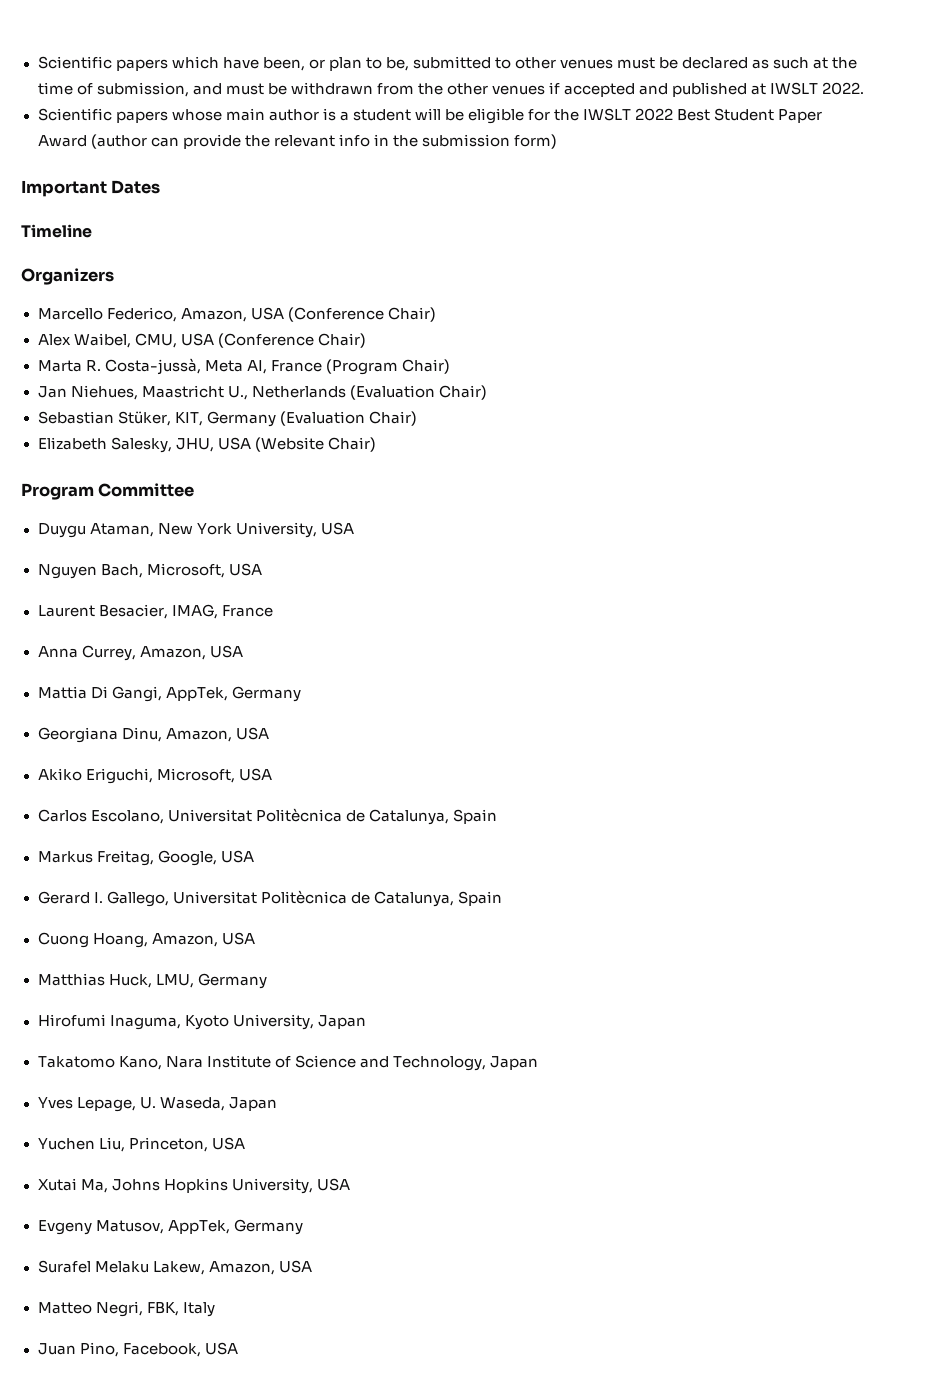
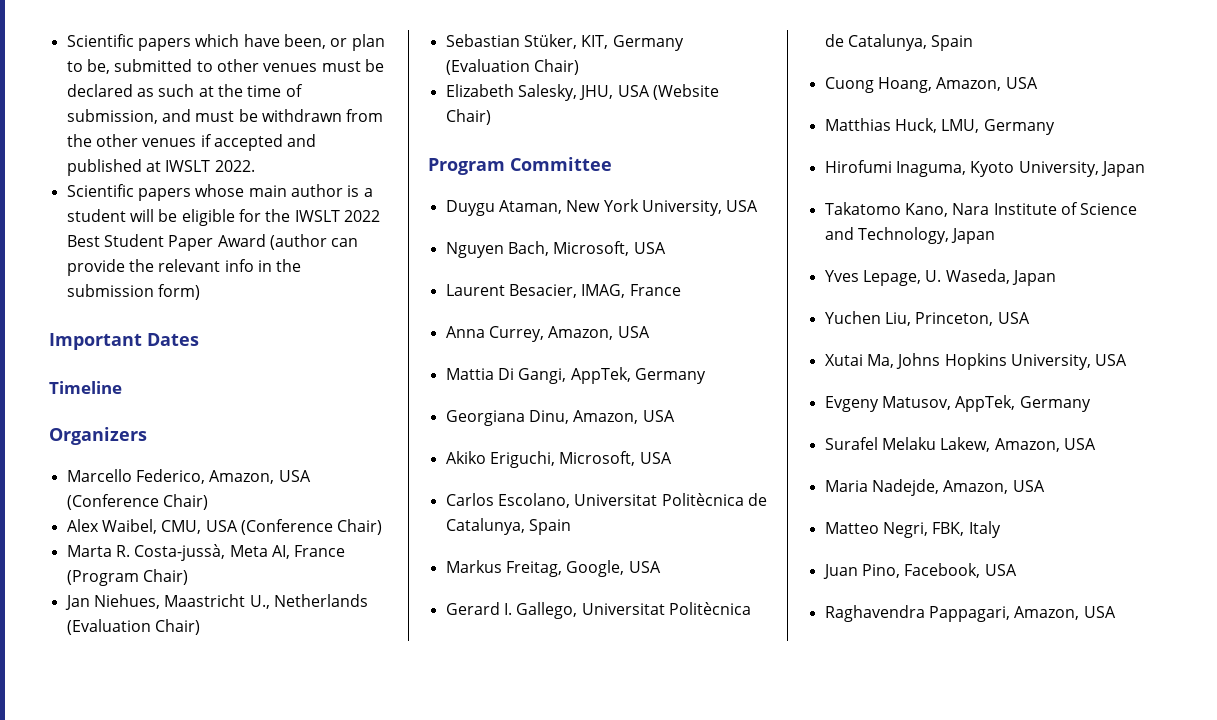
+ Maria Nadejde, Amazon, USA
+ Raghavendra Pappagari, Amazon, USA

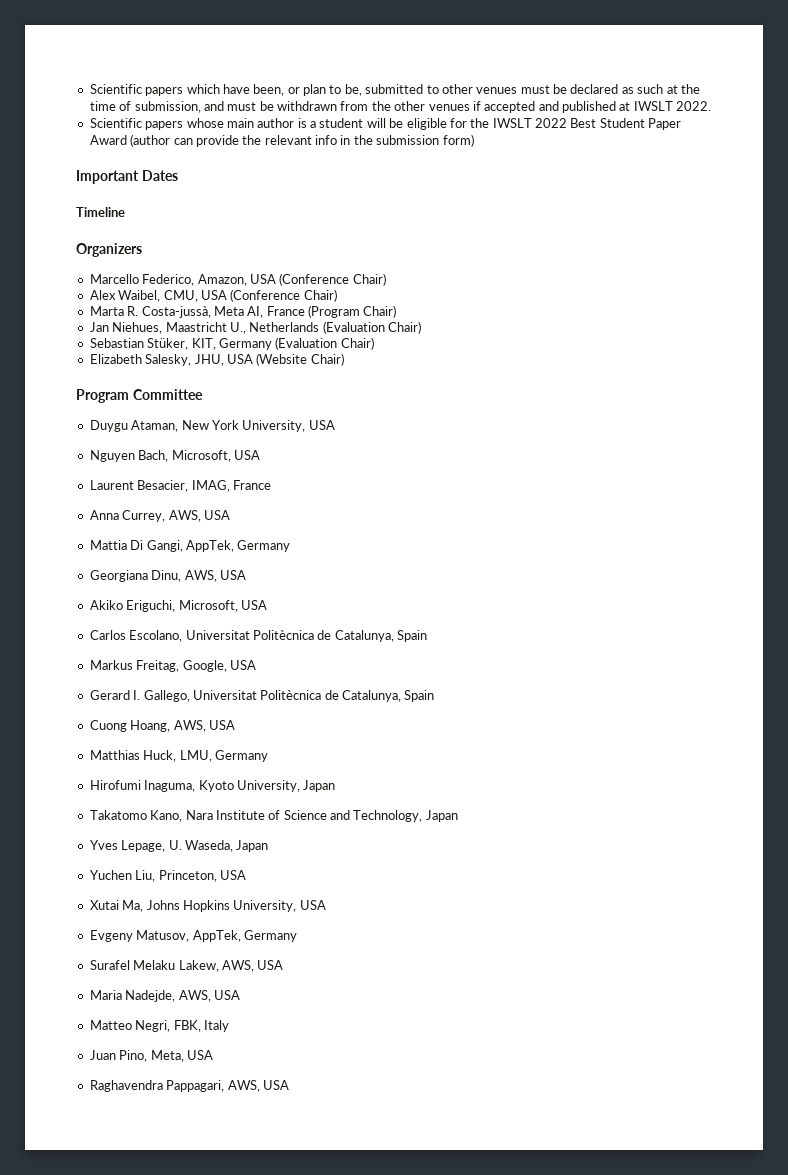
- Anna Currey, Amazon, USA
+ Anna Currey, AWS, USA
- Georgiana Dinu, Amazon, USA
+ Georgiana Dinu, AWS, USA
- Cuong Hoang, Amazon, USA
+ Cuong Hoang, AWS, USA
- Surafel Melaku Lakew, Amazon, USA
+ Surafel Melaku Lakew, AWS, USA
- Maria Nadejde, Amazon, USA
+ Maria Nadejde, AWS, USA
- Juan Pino, Facebook, USA
+ Juan Pino, Meta, USA
- Raghavendra Pappagari, Amazon, USA
+ Raghavendra Pappagari, AWS, USA

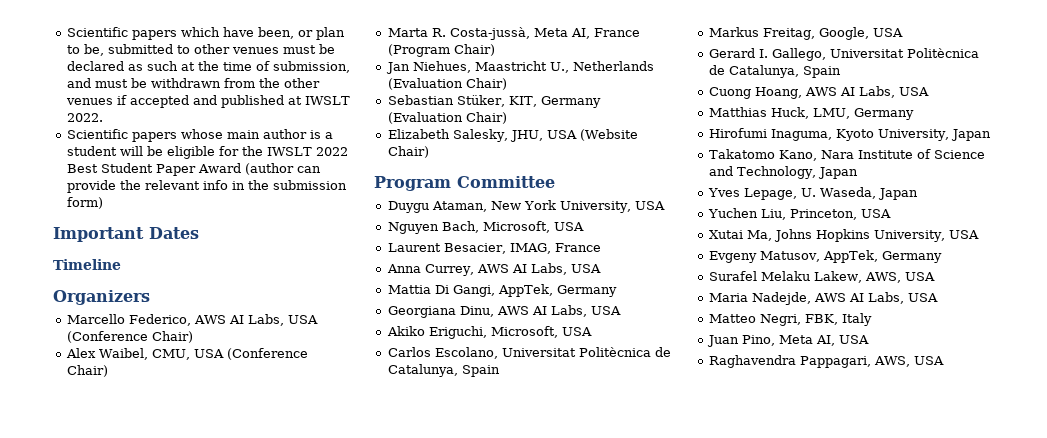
- Marcello Federico, Amazon, USA (Conference Chair)
+ Marcello Federico, AWS AI Labs, USA (Conference Chair)
- Anna Currey, AWS, USA
+ Anna Currey, AWS AI Labs, USA
- Georgiana Dinu, AWS, USA
+ Georgiana Dinu, AWS AI Labs, USA
- Cuong Hoang, AWS, USA
+ Cuong Hoang, AWS AI Labs, USA
- Maria Nadejde, AWS, USA
+ Maria Nadejde, AWS AI Labs, USA
- Juan Pino, Meta, USA
+ Juan Pino, Meta AI, USA

